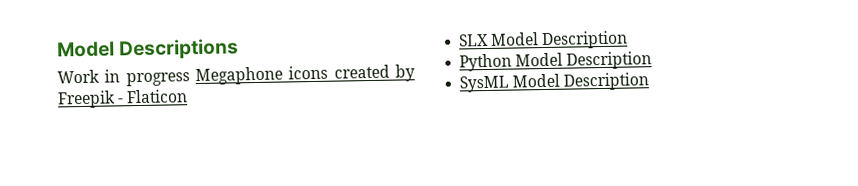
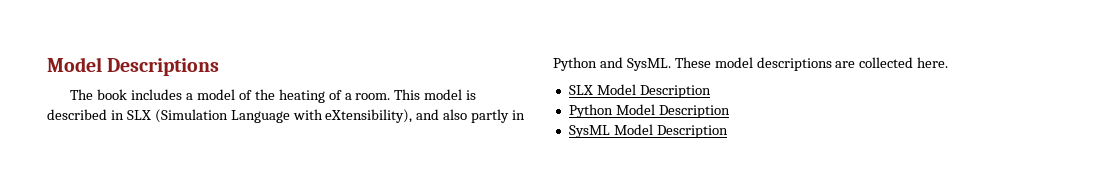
- Work in progress Megaphone icons created by Freepik - Flaticon
+ The book includes a model of the heating of a room. This model is described in SLX (Simulation Language with eXtensibility), and also partly in Python and SysML. These model descriptions are collected here.

